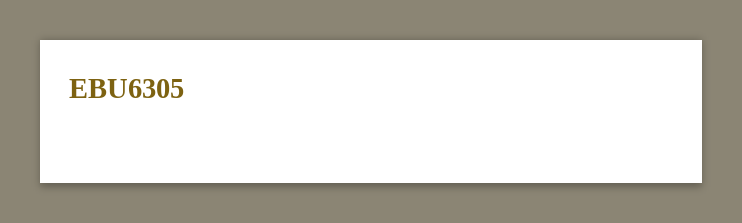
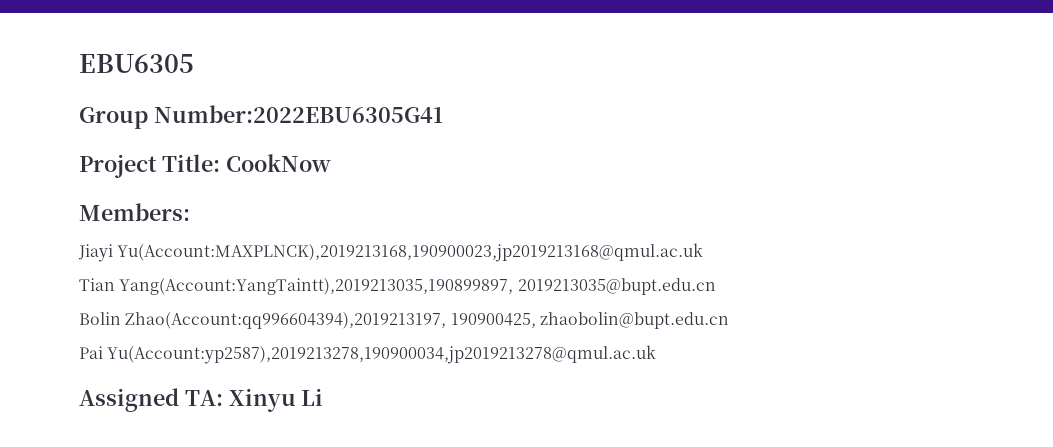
+ Group Number:2022EBU6305G41
+ Project Title: CookNow
+ Members:
+ Jiayi Yu(Account:MAXPLNCK),2019213168,190900023,jp2019213168@qmul.ac.uk
+ Tian Yang(Account:YangTaintt),2019213035,190899897, 2019213035@bupt.edu.cn
+ Bolin Zhao(Account:qq996604394),2019213197, 190900425, zhaobolin@bupt.edu.cn
+ Pai Yu(Account:yp2587),2019213278,190900034,jp2019213278@qmul.ac.uk
+ Assigned TA: Xinyu Li

